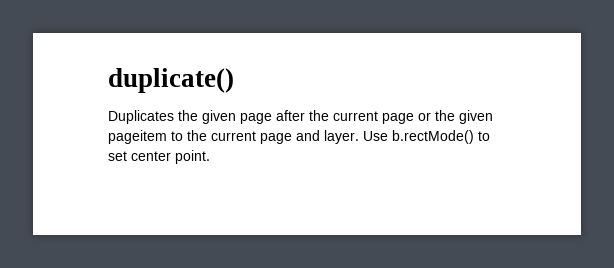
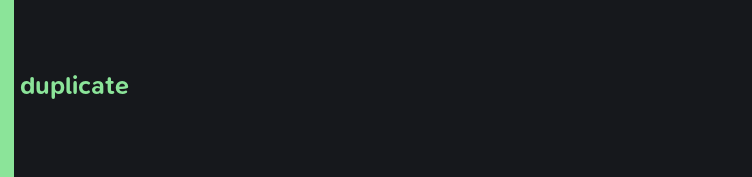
- duplicate()
- Duplicates the given page after the current page or the given pageitem to the current page and layer. Use b.rectMode() to set center point.
+ duplicate

